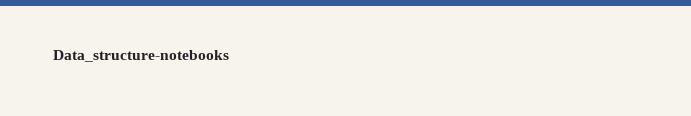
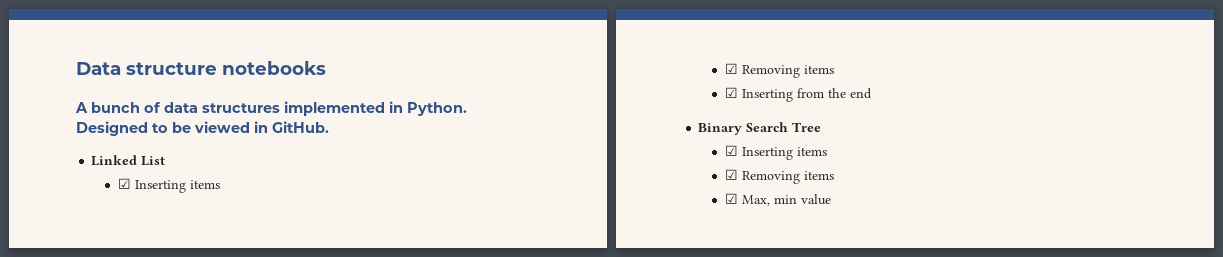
- Data_structure-notebooks
+ Data structure notebooks
+ A bunch of data structures implemented in Python. Designed to be viewed in GitHub.
+ Linked List
+ ☑ Inserting items
+ ☑ Removing items
+ ☑ Inserting from the end
+ Binary Search Tree
+ ☑ Inserting items
+ ☑ Removing items
+ ☑ Max, min value

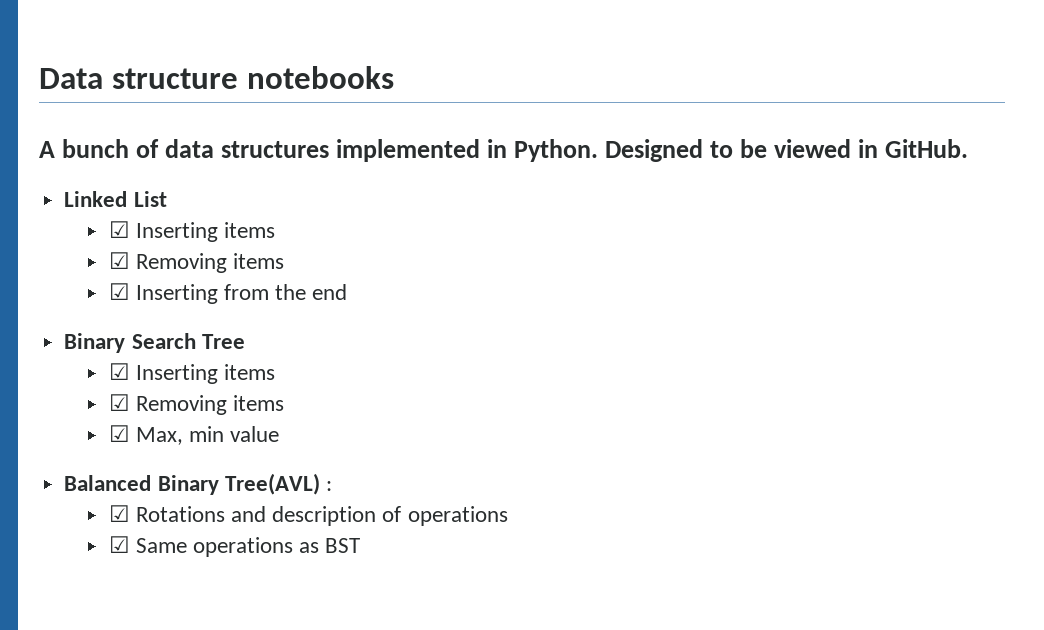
+ Balanced Binary Tree(AVL) :
+ ☑ Rotations and description of operations
+ ☑ Same operations as BST

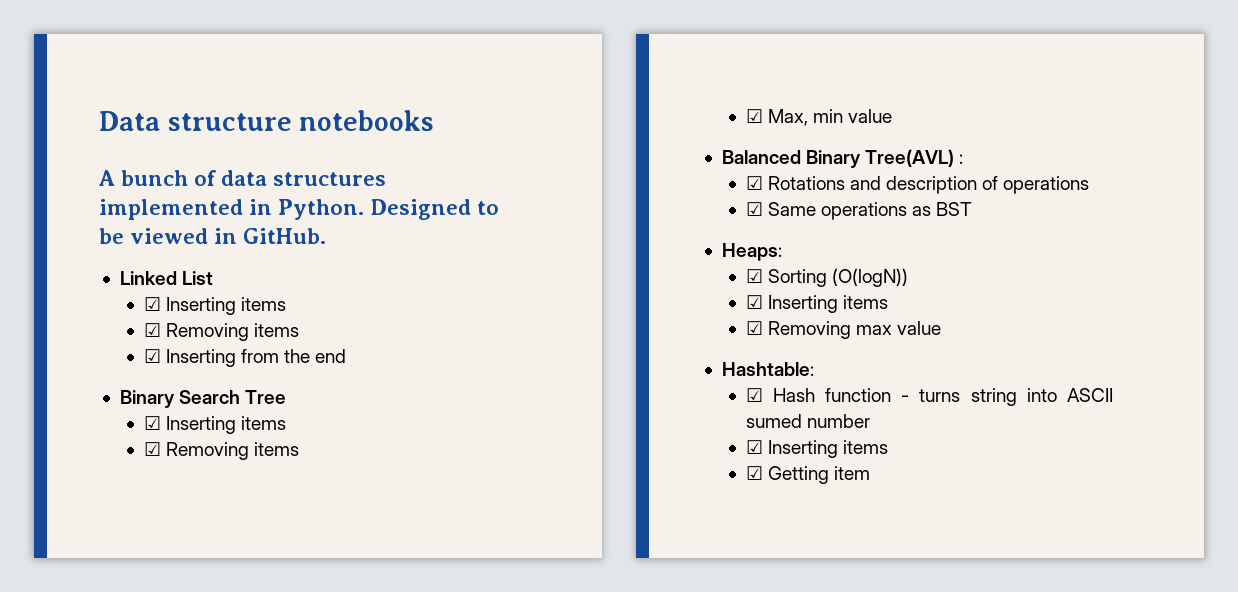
+ Heaps:
+ ☑ Sorting (O(logN))
+ ☑ Inserting items
+ ☑ Removing max value
+ Hashtable:
+ ☑ Hash function - turns string into ASCII sumed number
+ ☑ Inserting items
+ ☑ Getting item

